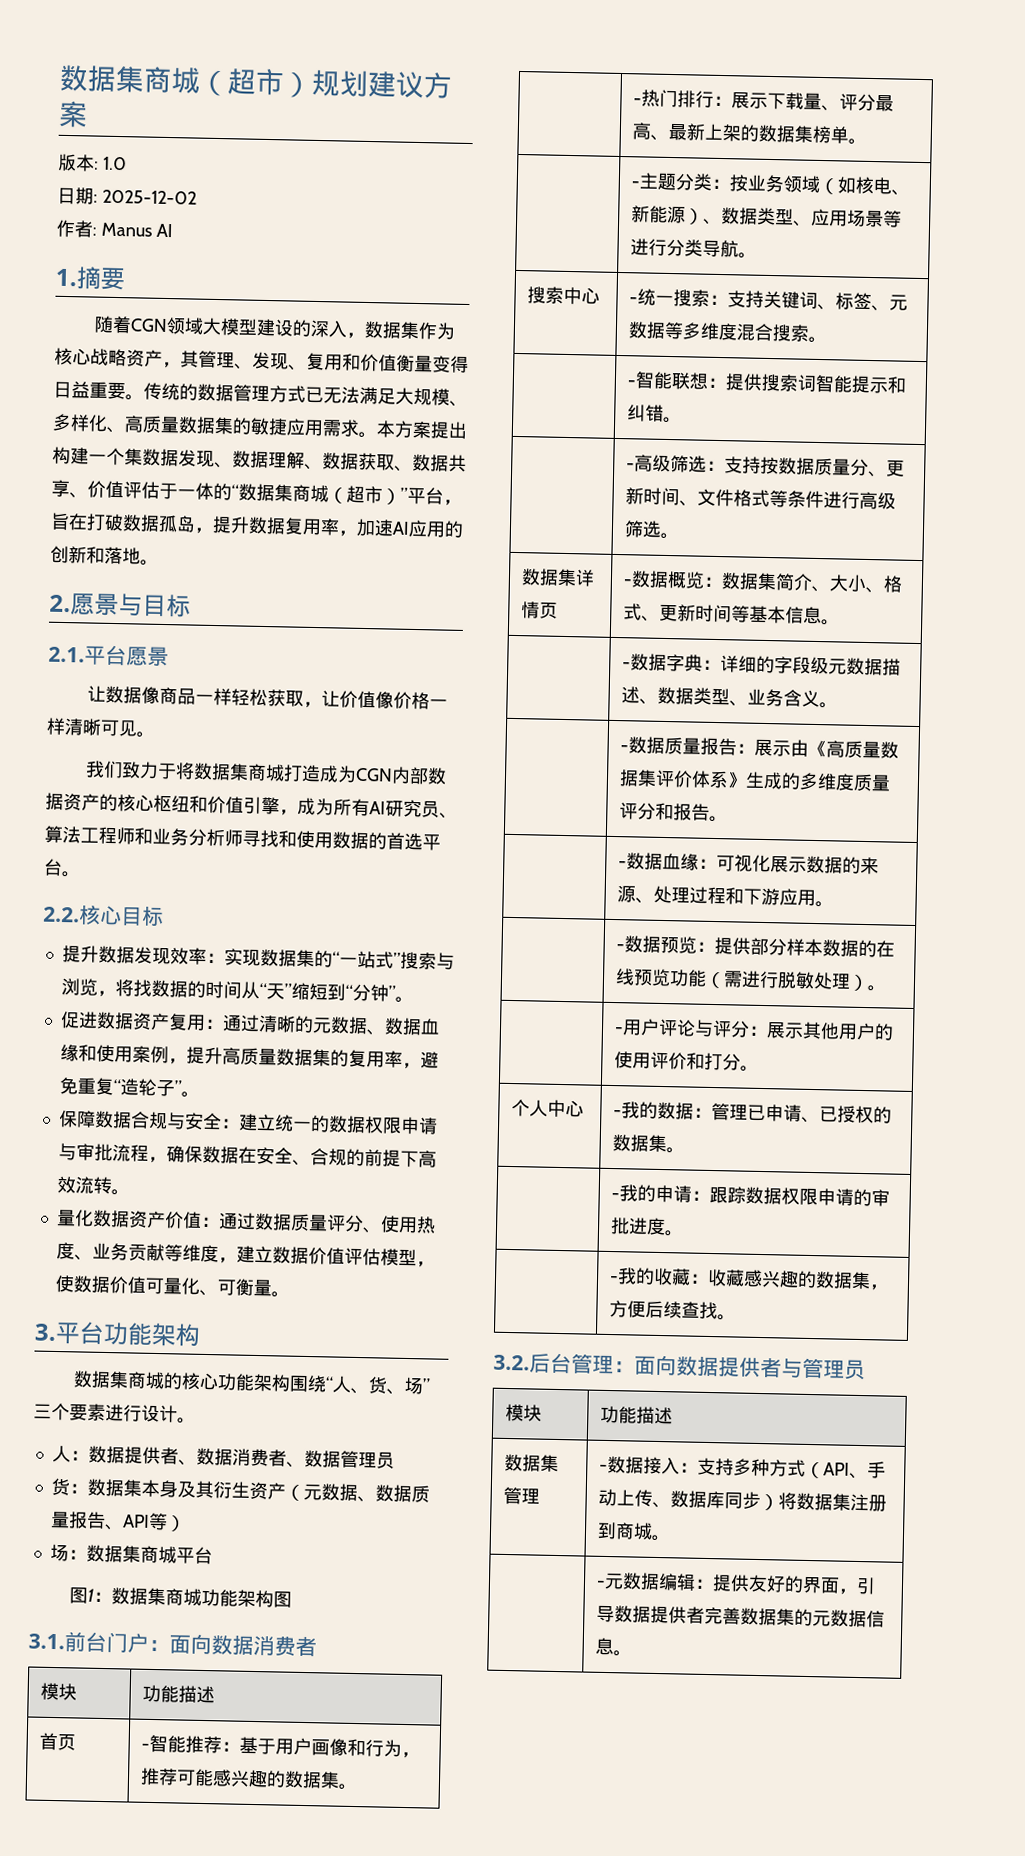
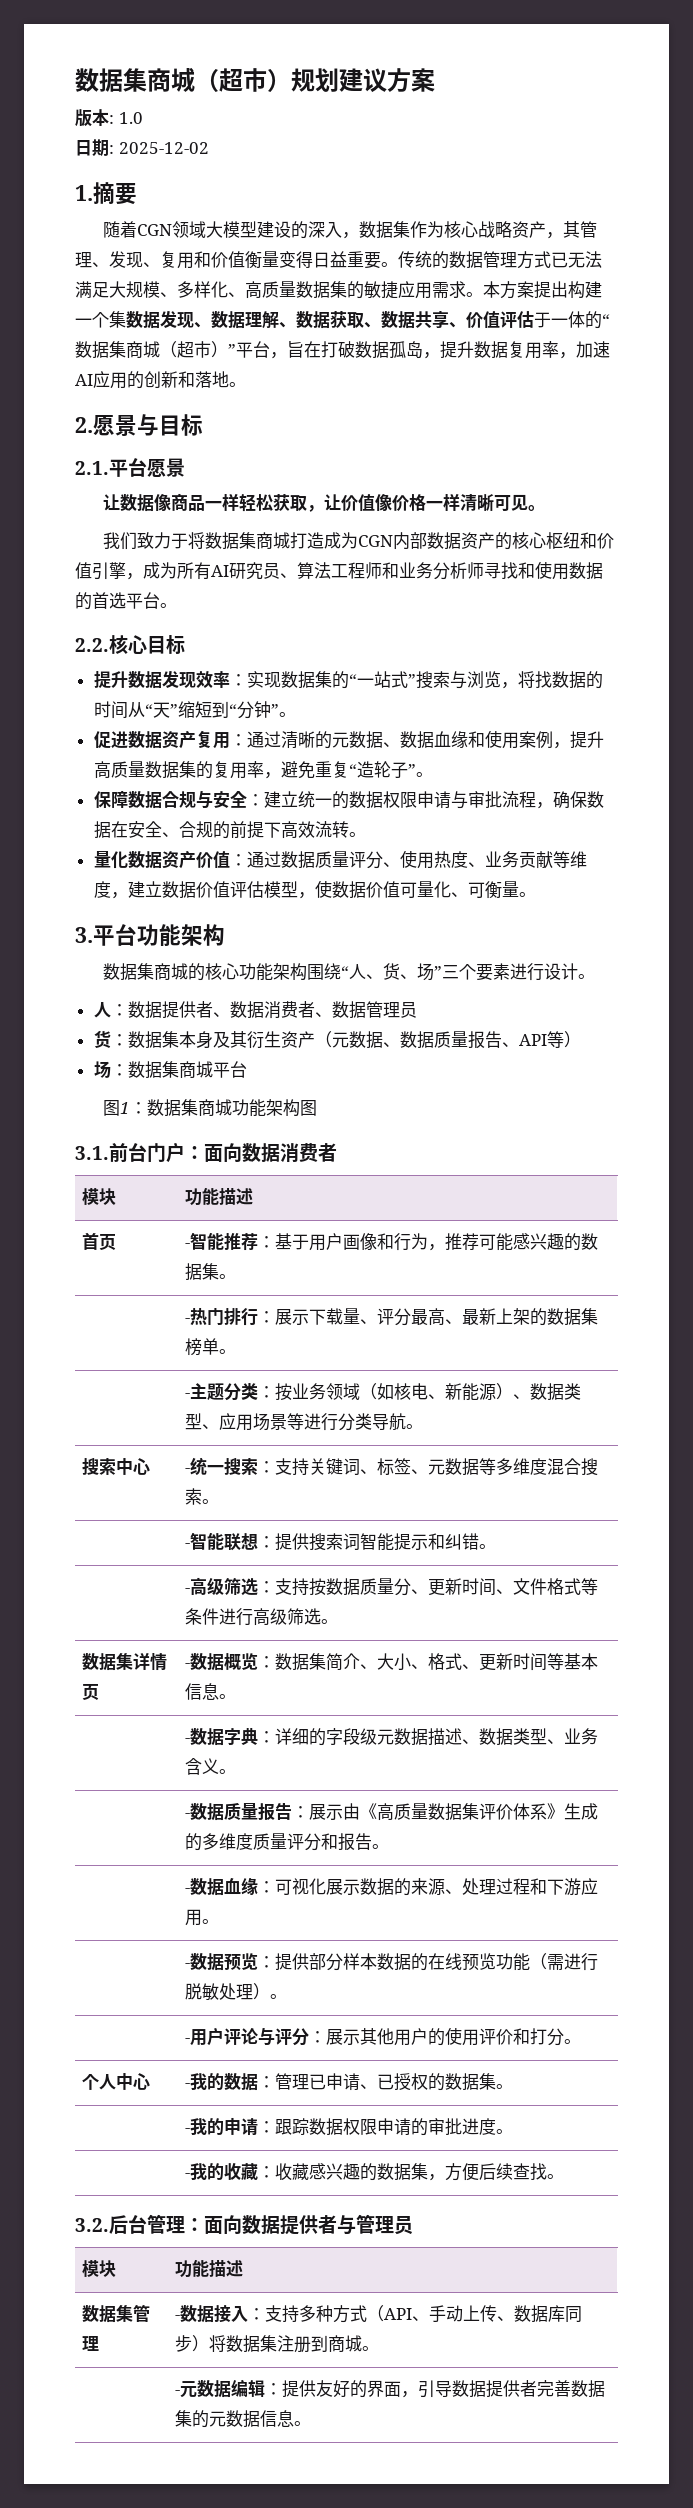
- 作者: Manus AI

